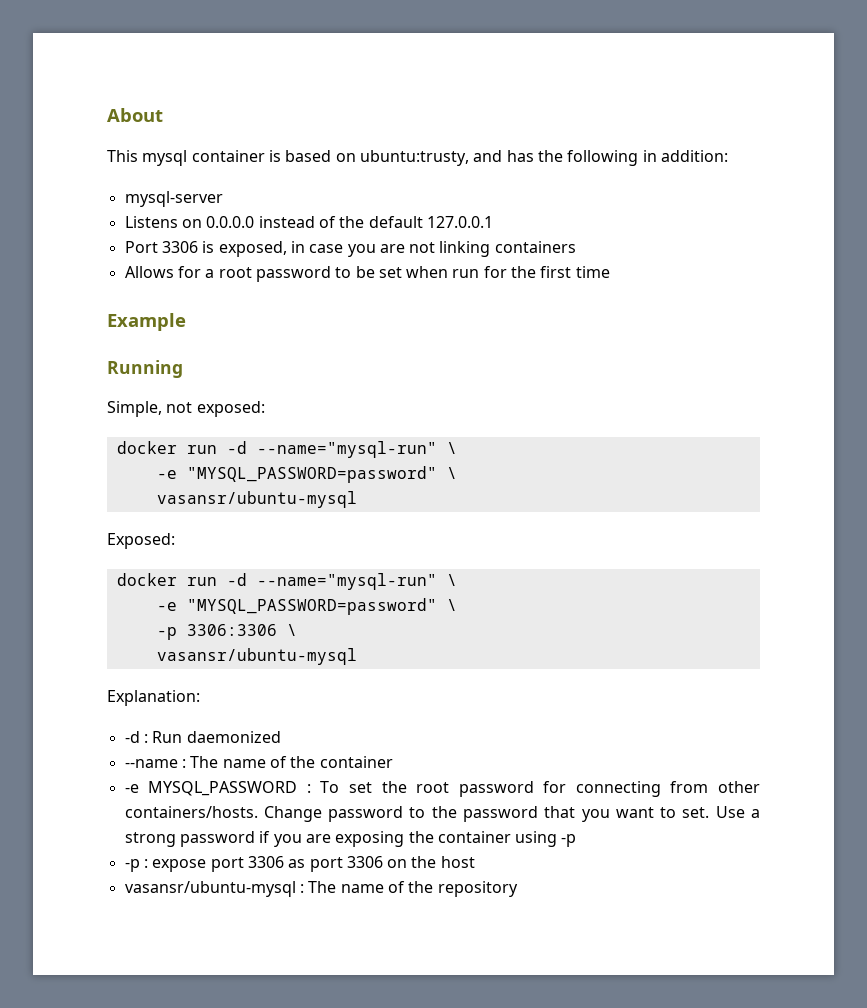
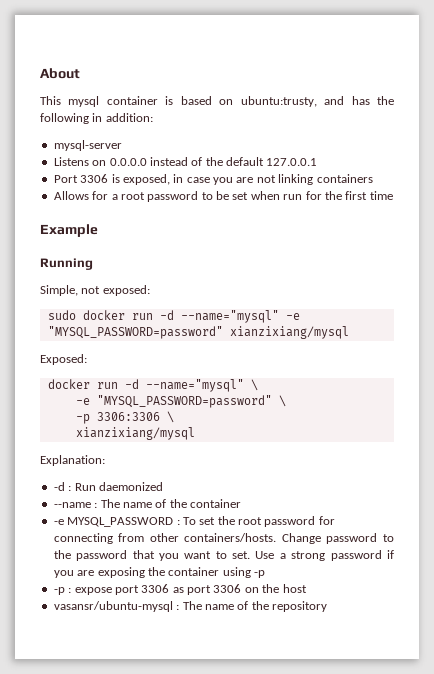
  Simple, not exposed:
- docker run -d --name="mysql-run" \
- -e "MYSQL_PASSWORD=password" \
- vasansr/ubuntu-mysql
+ sudo docker run -d --name="mysql" -e "MYSQL_PASSWORD=password" xianzixiang/mysql
  Exposed:
- docker run -d --name="mysql-run" \
+ docker run -d --name="mysql" \
  -p 3306:3306 \
- vasansr/ubuntu-mysql
+ xianzixiang/mysql

